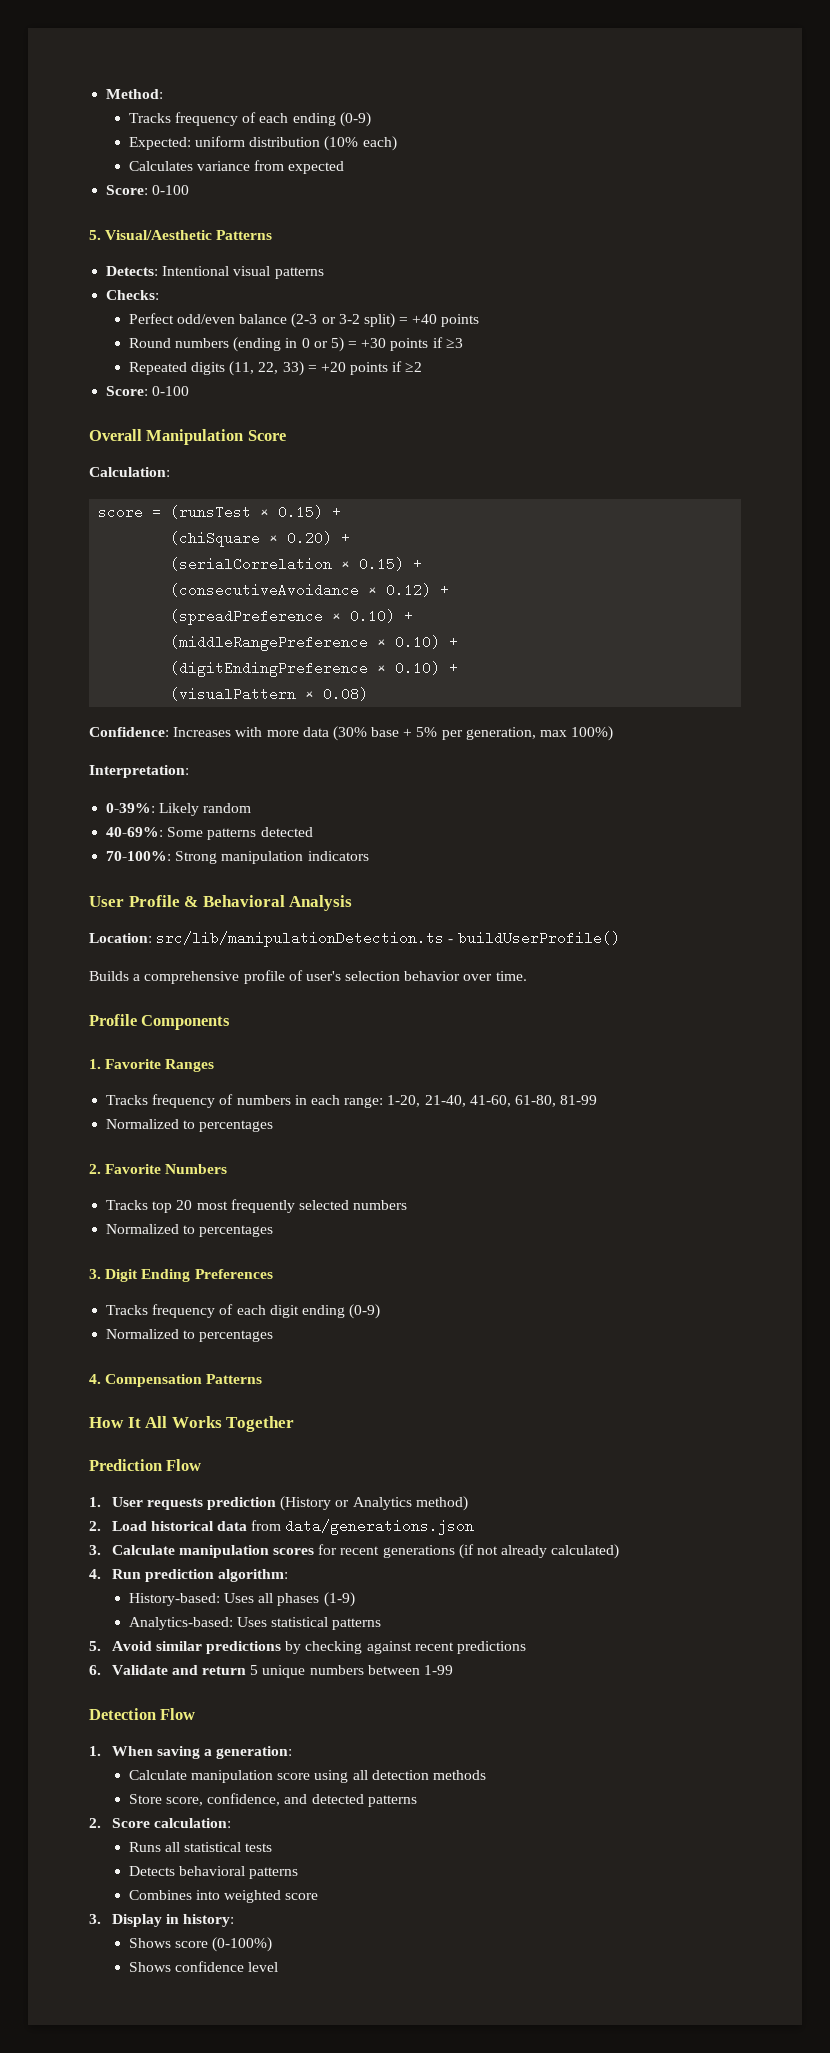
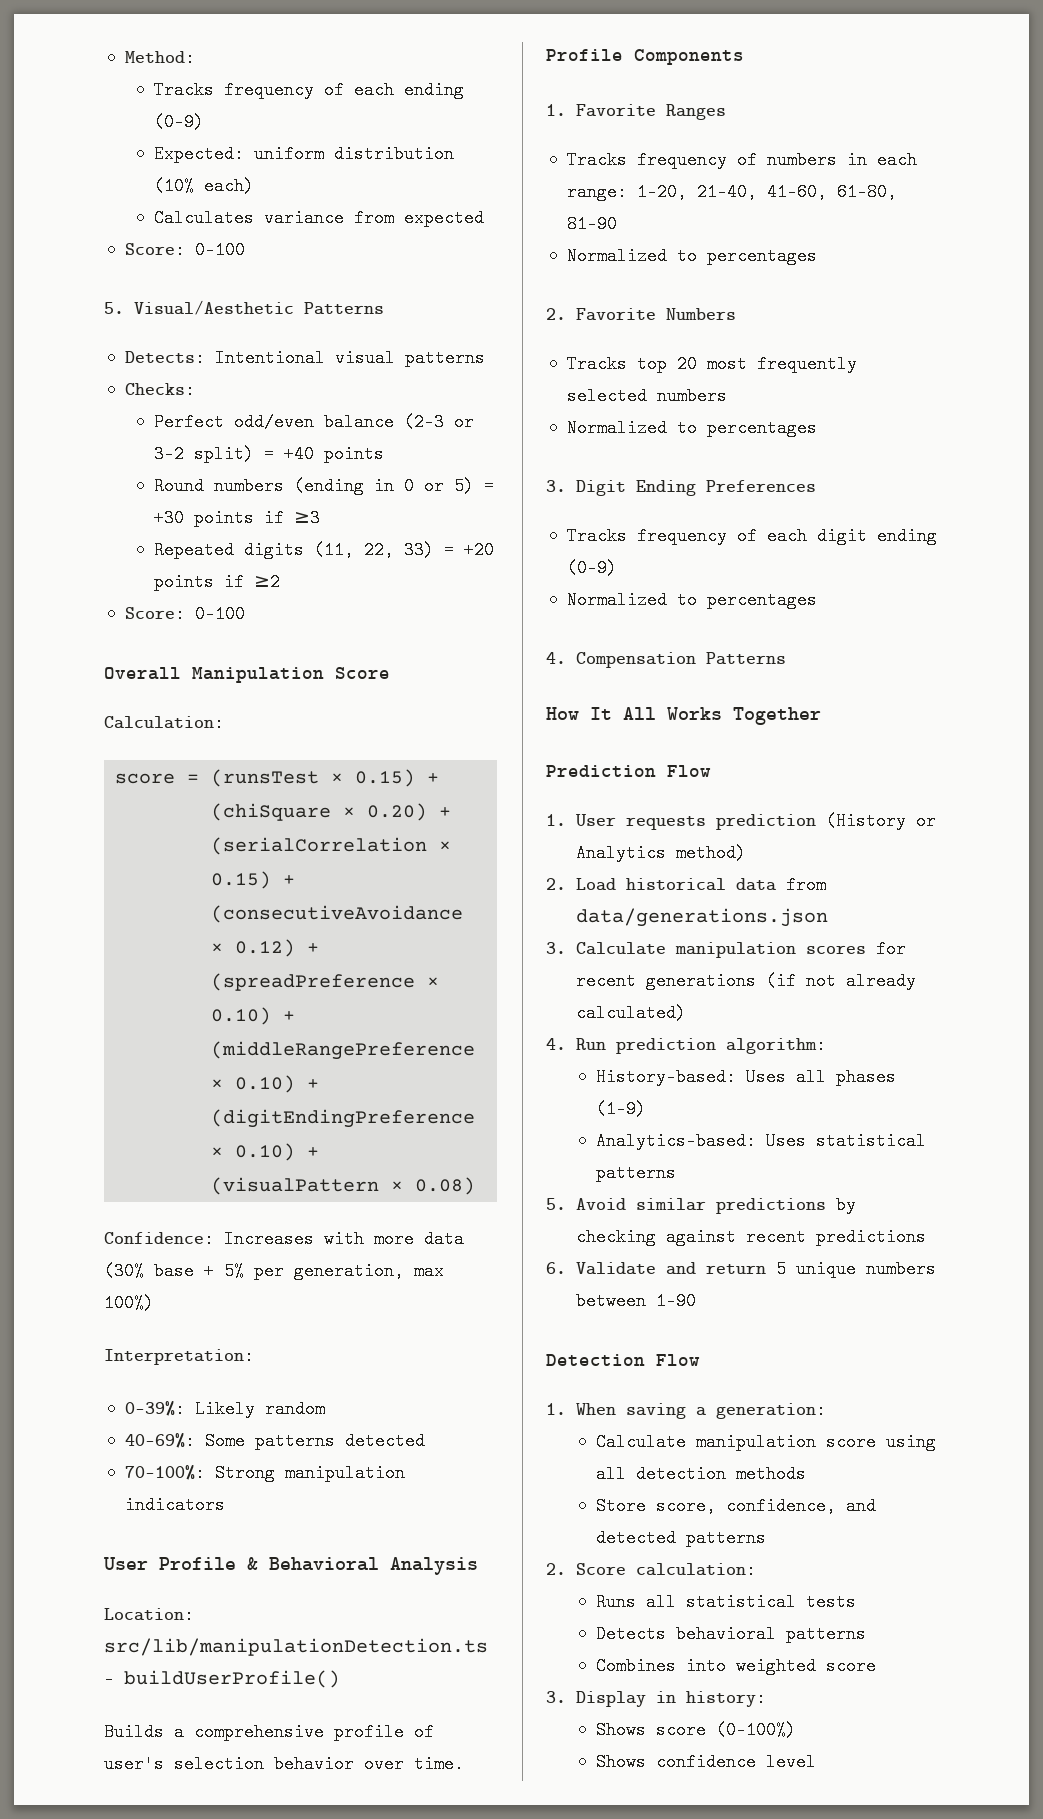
- Tracks frequency of numbers in each range: 1-20, 21-40, 41-60, 61-80, 81-99
+ Tracks frequency of numbers in each range: 1-20, 21-40, 41-60, 61-80, 81-90
- 6. Validate and return 5 unique numbers between 1-99
+ 6. Validate and return 5 unique numbers between 1-90

